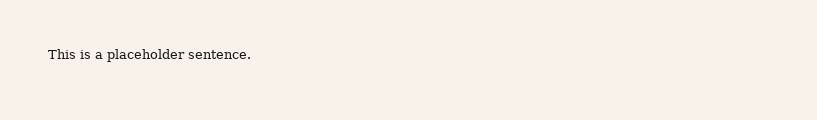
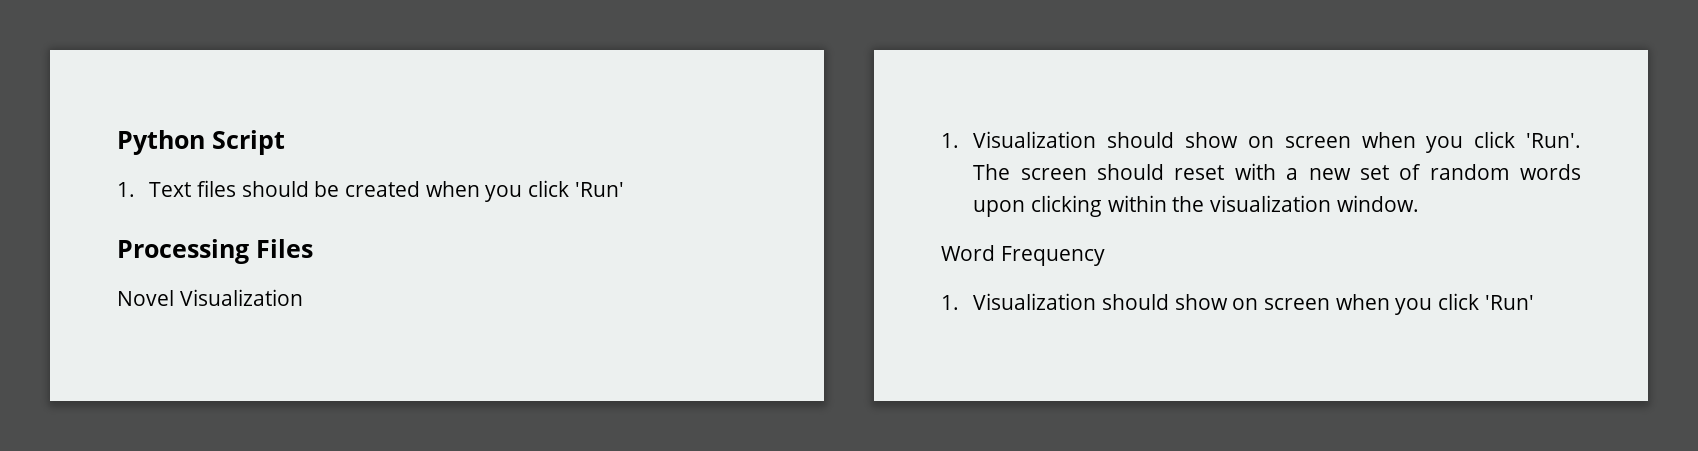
- This is a placeholder sentence.
+ Python Script
+ 1. Text files should be created when you click 'Run'
+ Processing Files
+ Novel Visualization
+ 1. Visualization should show on screen when you click 'Run'. The screen should reset with a new set of random words upon clicking within the visualization window.
+ Word Frequency
+ 1. Visualization should show on screen when you click 'Run'

